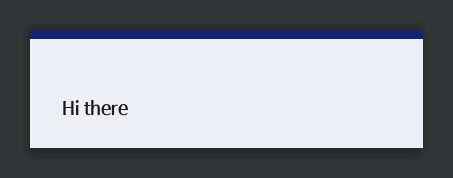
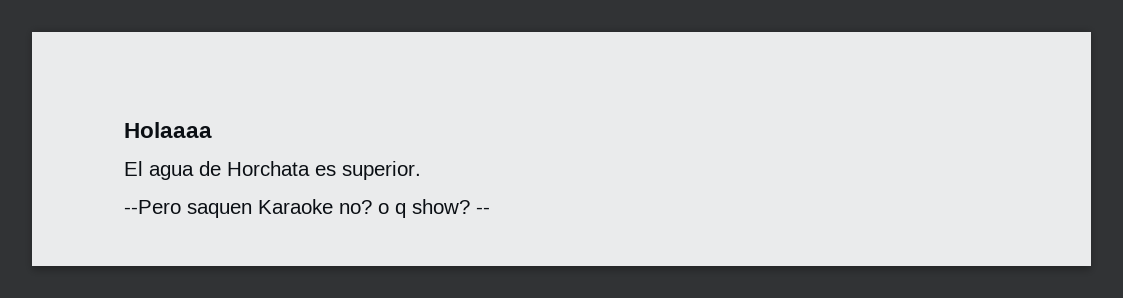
- Hi there
+ Holaaaa
+ El agua de Horchata es superior.
+ --Pero saquen Karaoke no? o q show? --

